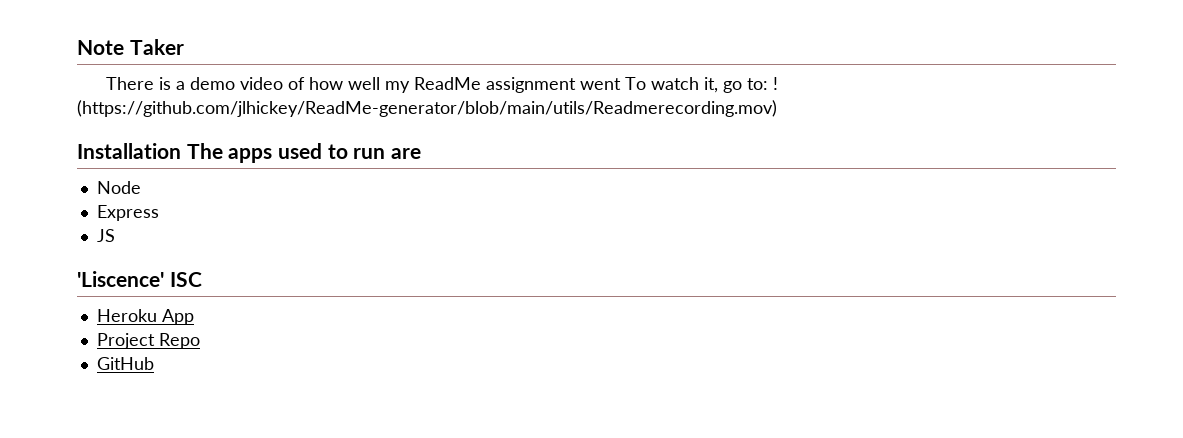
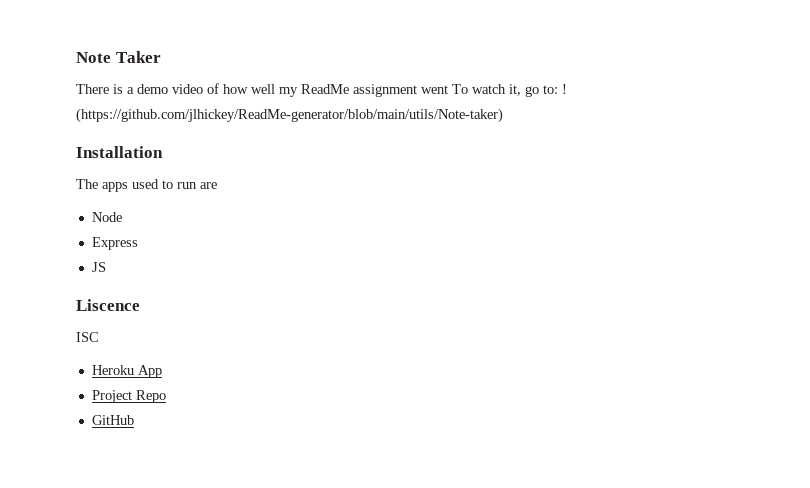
- (https://github.com/jlhickey/ReadMe-generator/blob/main/utils/Readmerecording.mov)
+ (https://github.com/jlhickey/ReadMe-generator/blob/main/utils/Note-taker)
- Installation The apps used to run are
+ Installation
+ The apps used to run are
- 'Liscence' ISC
+ Liscence
+ ISC

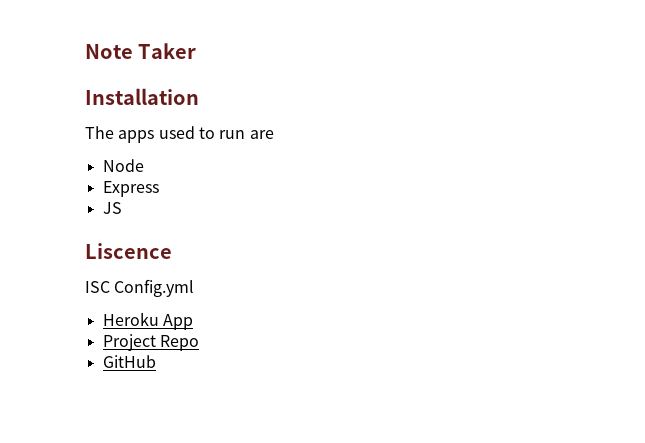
- There is a demo video of how well my ReadMe assignment went To watch it, go to: ! (https://github.com/jlhickey/ReadMe-generator/blob/main/utils/Note-taker)
- ISC
+ ISC Config.yml

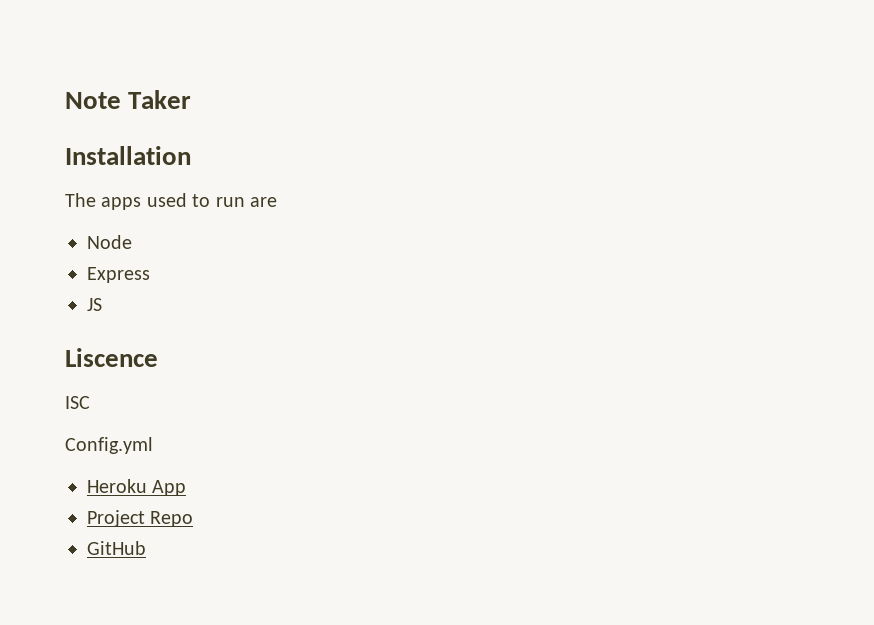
- ISC Config.yml
+ ISC
+ Config.yml

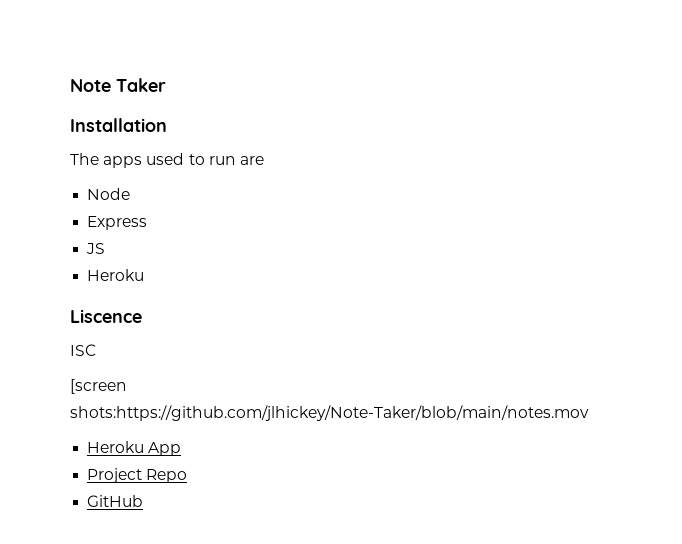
  JS
+ Heroku
- Config.yml
+ [screen shots:https://github.com/jlhickey/Note-Taker/blob/main/notes.mov

